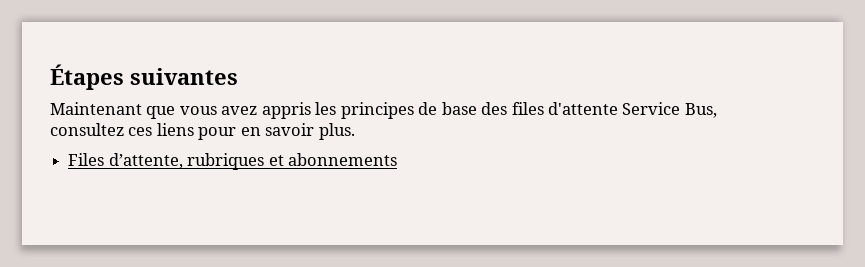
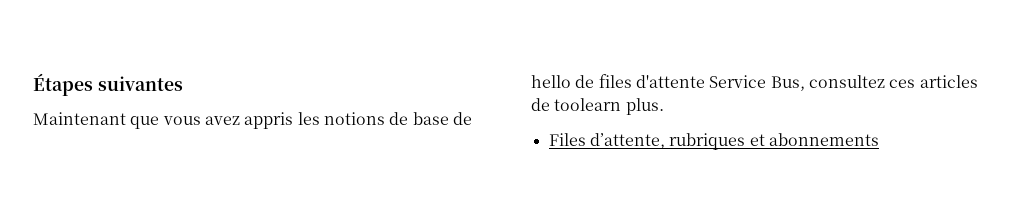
- Maintenant que vous avez appris les principes de base des files d'attente Service Bus, consultez ces liens pour en savoir plus.
+ Maintenant que vous avez appris les notions de base de hello de files d'attente Service Bus, consultez ces articles de toolearn plus.

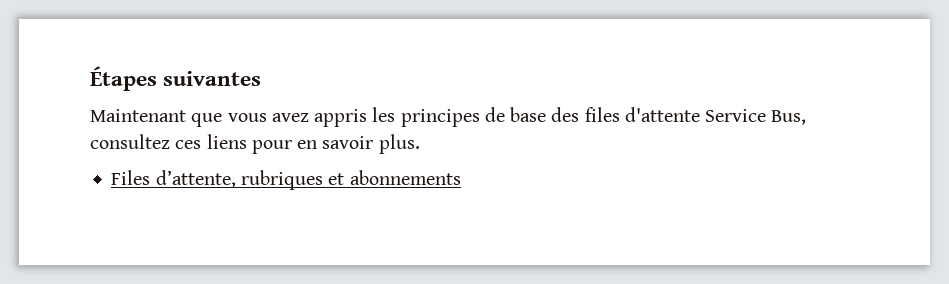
- Maintenant que vous avez appris les notions de base de hello de files d'attente Service Bus, consultez ces articles de toolearn plus.
+ Maintenant que vous avez appris les principes de base des files d'attente Service Bus, consultez ces liens pour en savoir plus.

